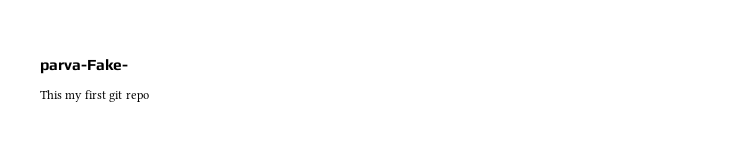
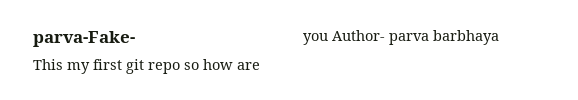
- This my first git repo
+ This my first git repo so how are you Author- parva barbhaya

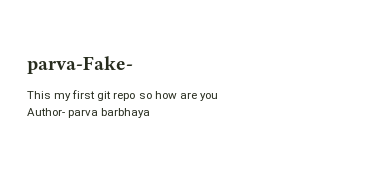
- This my first git repo so how are you Author- parva barbhaya
+ This my first git repo so how are you
+ Author- parva barbhaya

